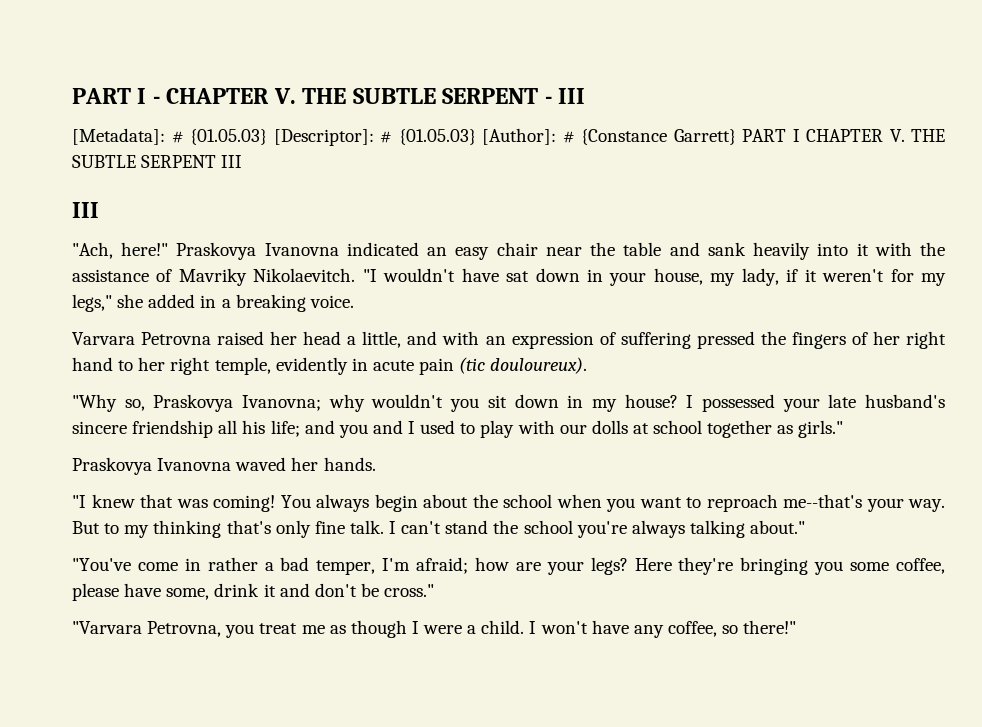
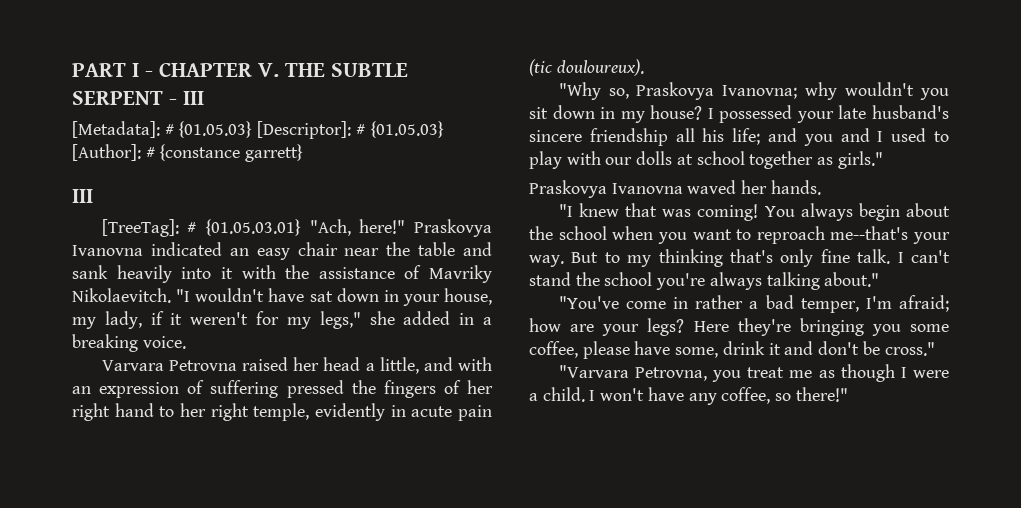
- [Metadata]: # {01.05.03} [Descriptor]: # {01.05.03} [Author]: # {Constance Garrett} PART I CHAPTER V. THE SUBTLE SERPENT III
+ [Metadata]: # {01.05.03} [Descriptor]: # {01.05.03} [Author]: # {constance garrett}
  III
- "Ach, here!"
+ [TreeTag]: # {01.05.03.01} "Ach, here!"

